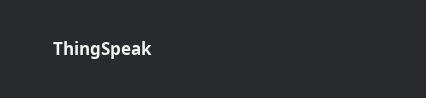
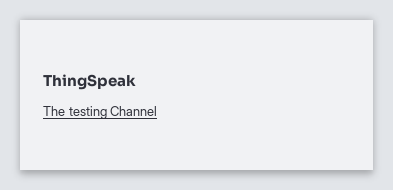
+ The testing Channel

